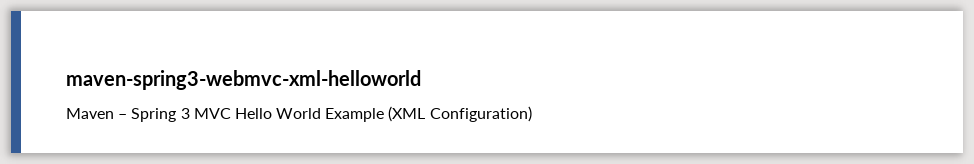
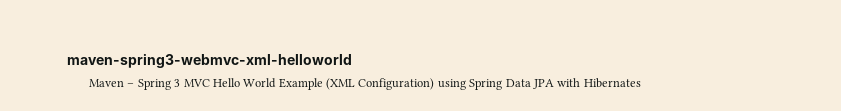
- Maven – Spring 3 MVC Hello World Example (XML Configuration)
+ Maven – Spring 3 MVC Hello World Example (XML Configuration) using Spring Data JPA with Hibernates

